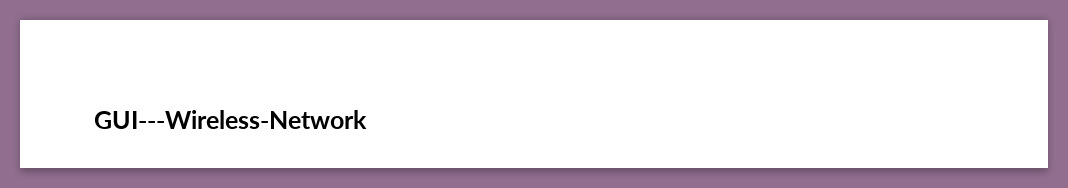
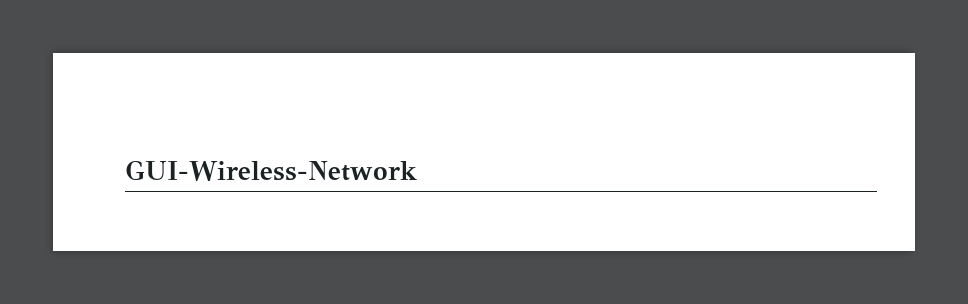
- GUI---Wireless-Network
+ GUI-Wireless-Network

